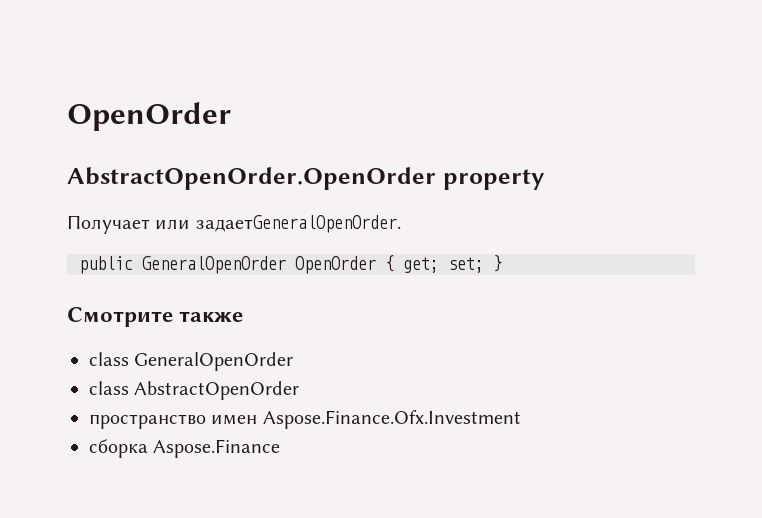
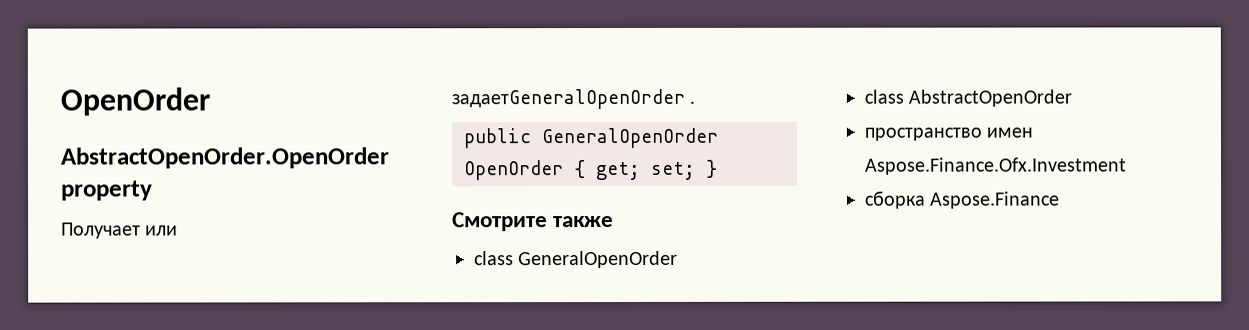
- Получает или задаетGeneralOpenOrder.
+ Получает или задаетGeneralOpenOrder .

